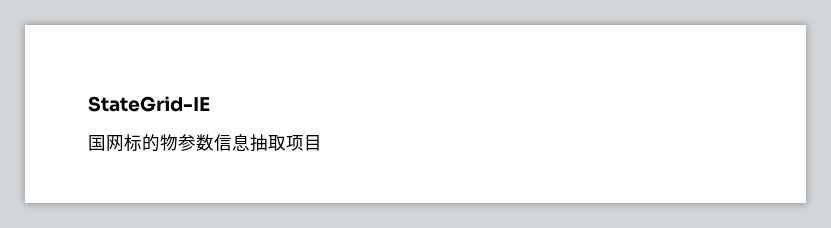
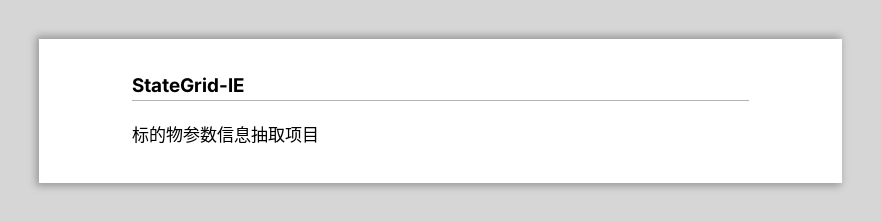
- 国网标的物参数信息抽取项目
+ 标的物参数信息抽取项目

